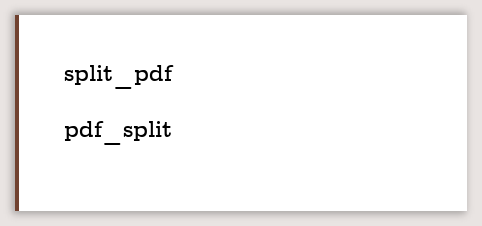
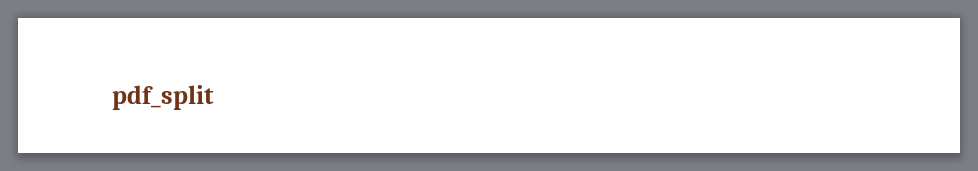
- split_pdf

